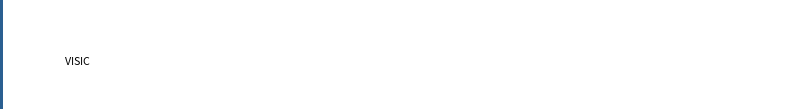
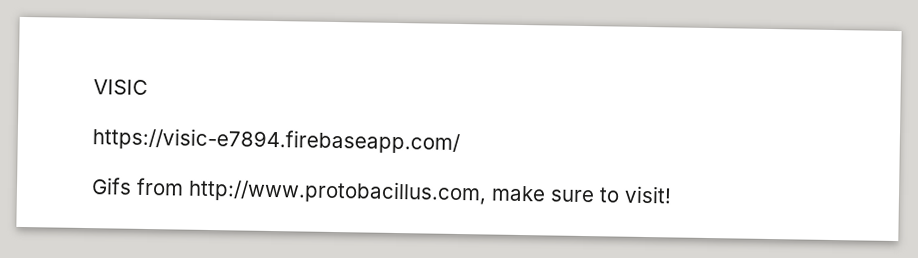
+ https://visic-e7894.firebaseapp.com/
+ Gifs from http://www.protobacillus.com, make sure to visit!

